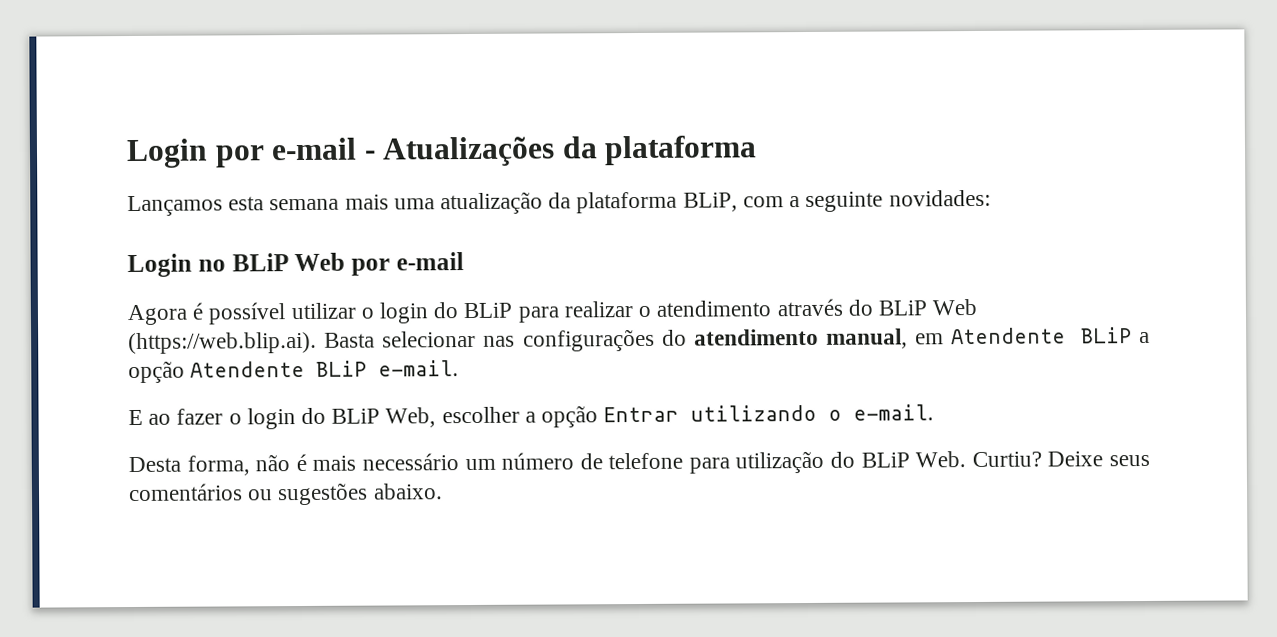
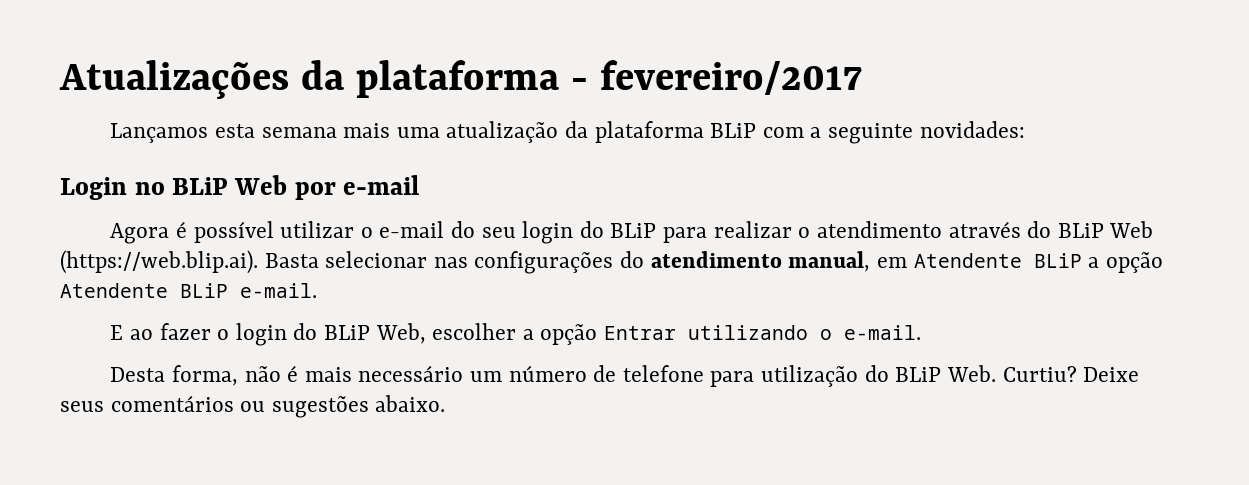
- Login por e-mail - Atualizações da plataforma
+ Atualizações da plataforma - fevereiro/2017
- Lançamos esta semana mais uma atualização da plataforma BLiP, com a seguinte novidades:
+ Lançamos esta semana mais uma atualização da plataforma BLiP com a seguinte novidades:
- Agora é possível utilizar o login do BLiP para realizar o atendimento através do BLiP Web (https://web.blip.ai). Basta selecionar nas configurações do atendimento manual, em Atendente BLiP a opção Atendente BLiP e-mail.
+ Agora é possível utilizar o e-mail do seu login do BLiP para realizar o atendimento através do BLiP Web (https://web.blip.ai). Basta selecionar nas configurações do atendimento manual, em Atendente BLiP a opção Atendente BLiP e-mail.

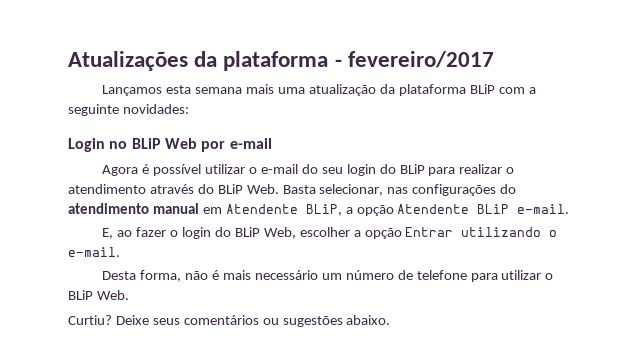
- Agora é possível utilizar o e-mail do seu login do BLiP para realizar o atendimento através do BLiP Web (https://web.blip.ai). Basta selecionar nas configurações do atendimento manual, em Atendente BLiP a opção Atendente BLiP e-mail.
+ Agora é possível utilizar o e-mail do seu login do BLiP para realizar o atendimento através do BLiP Web. Basta selecionar, nas configurações do atendimento manual em Atendente BLiP, a opção Atendente BLiP e-mail.
- E ao fazer o login do BLiP Web, escolher a opção Entrar utilizando o e-mail.
+ E, ao fazer o login do BLiP Web, escolher a opção Entrar utilizando o e-mail.
- Desta forma, não é mais necessário um número de telefone para utilização do BLiP Web. Curtiu?
+ Desta forma, não é mais necessário um número de telefone para utilizar o BLiP Web.
+ Curtiu?

